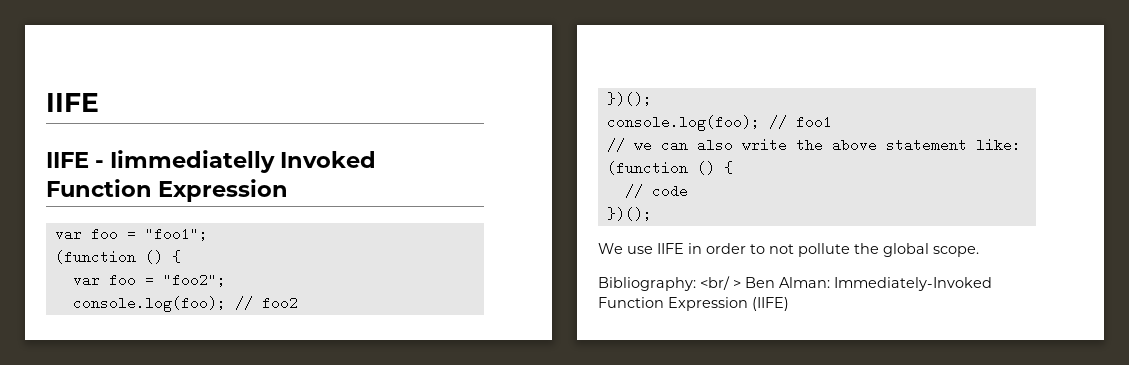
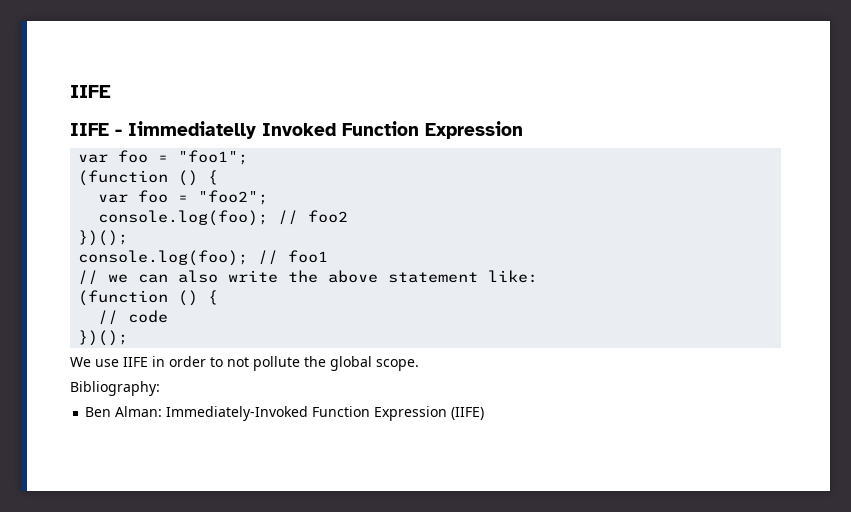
- Bibliography: <br/ > Ben Alman: Immediately-Invoked Function Expression (IIFE)
+ Bibliography:
+ Ben Alman: Immediately-Invoked Function Expression (IIFE)

